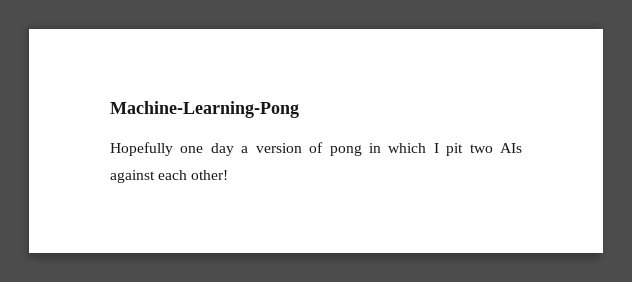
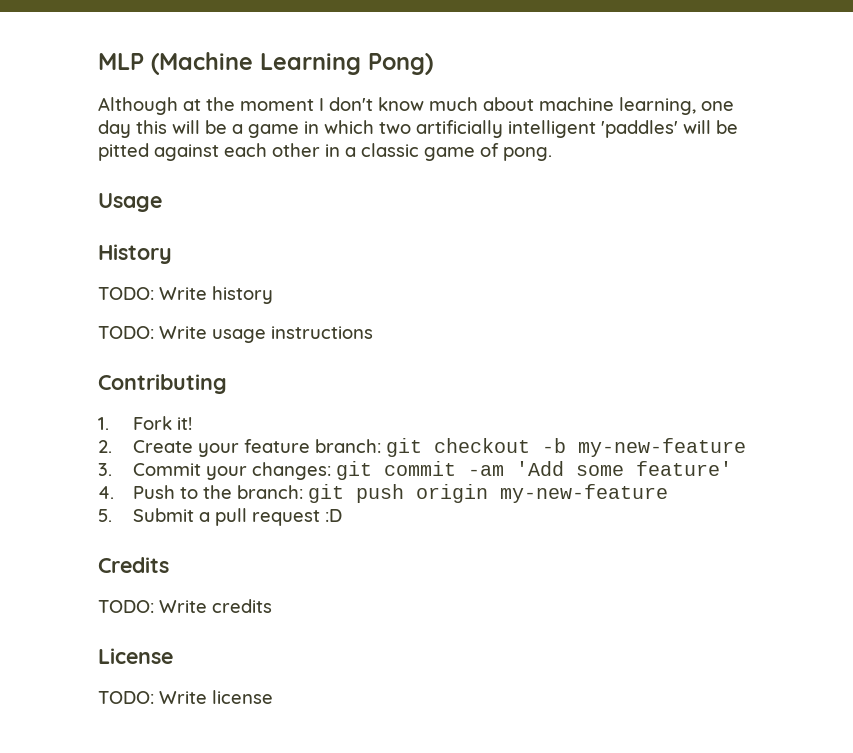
- Machine-Learning-Pong
- Hopefully one day a version of pong in which I pit two AIs against each other!
+ MLP (Machine Learning Pong)
+ Although at the moment I don't know much about machine learning, one day this will be a game in which two artificially intelligent 'paddles' will be pitted against each other in a classic game of pong.
+ Usage
+ History
+ TODO: Write history
+ TODO: Write usage instructions
+ Contributing
+ 1. Fork it!
+ 2. Create your feature branch: git checkout -b my-new-feature
+ 3. Commit your changes: git commit -am 'Add some feature'
+ 4. Push to the branch: git push origin my-new-feature
+ 5. Submit a pull request :D
+ Credits
+ TODO: Write credits
+ License
+ TODO: Write license

